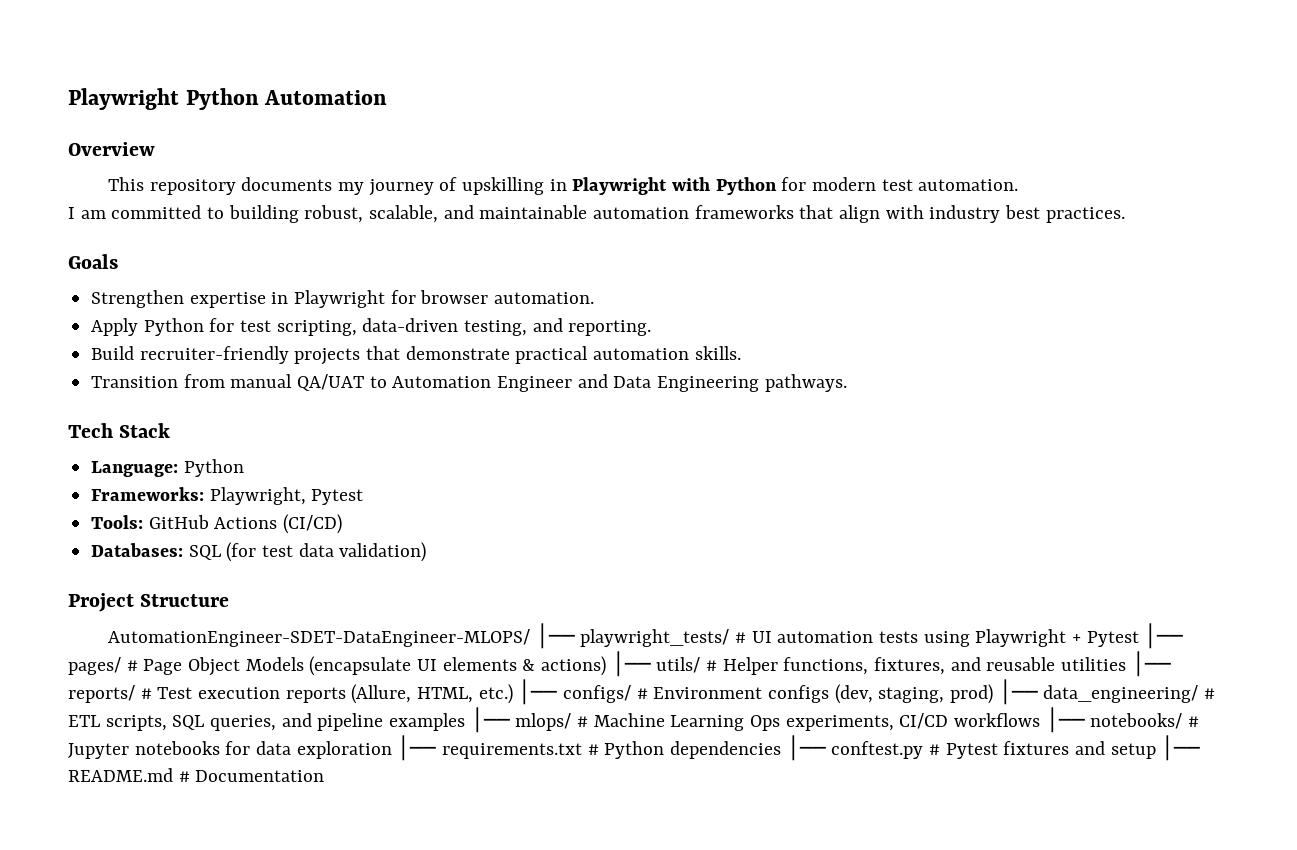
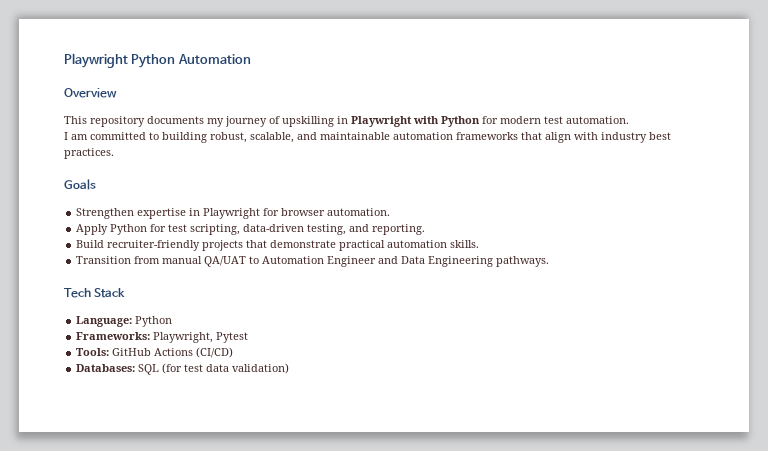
- Project Structure
- AutomationEngineer-SDET-DataEngineer-MLOPS/ │── playwright_tests/ # UI automation tests using Playwright + Pytest │── pages/ # Page Object Models (encapsulate UI elements & actions) │── utils/ # Helper functions, fixtures, and reusable utilities │── reports/ # Test execution reports (Allure, HTML, etc.) │── configs/ # Environment configs (dev, staging, prod) │── data_engineering/ # ETL scripts, SQL queries, and pipeline examples │── mlops/ # Machine Learning Ops experiments, CI/CD workflows │── notebooks/ # Jupyter notebooks for data exploration │── requirements.txt # Python dependencies │── conftest.py # Pytest fixtures and setup │── README.md # Documentation

